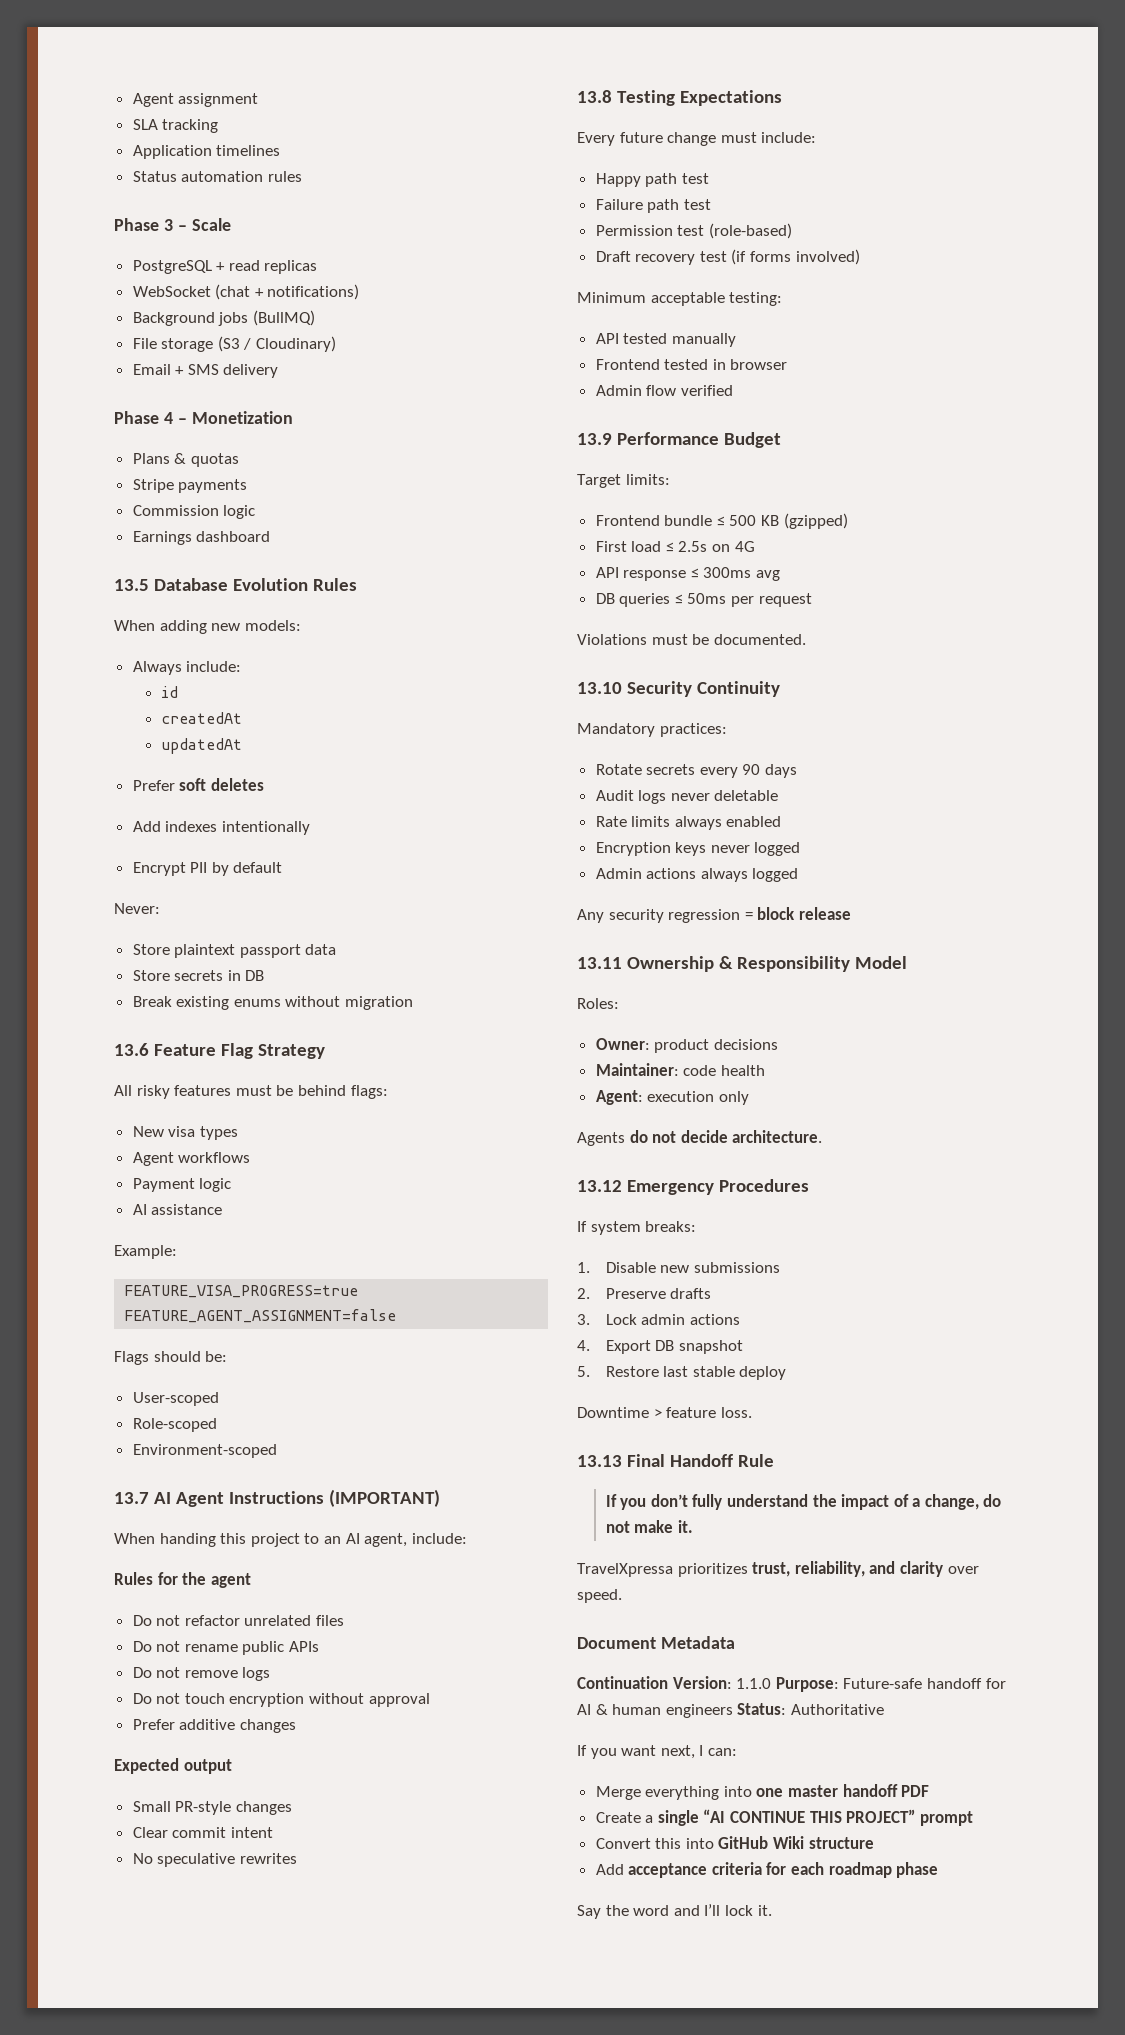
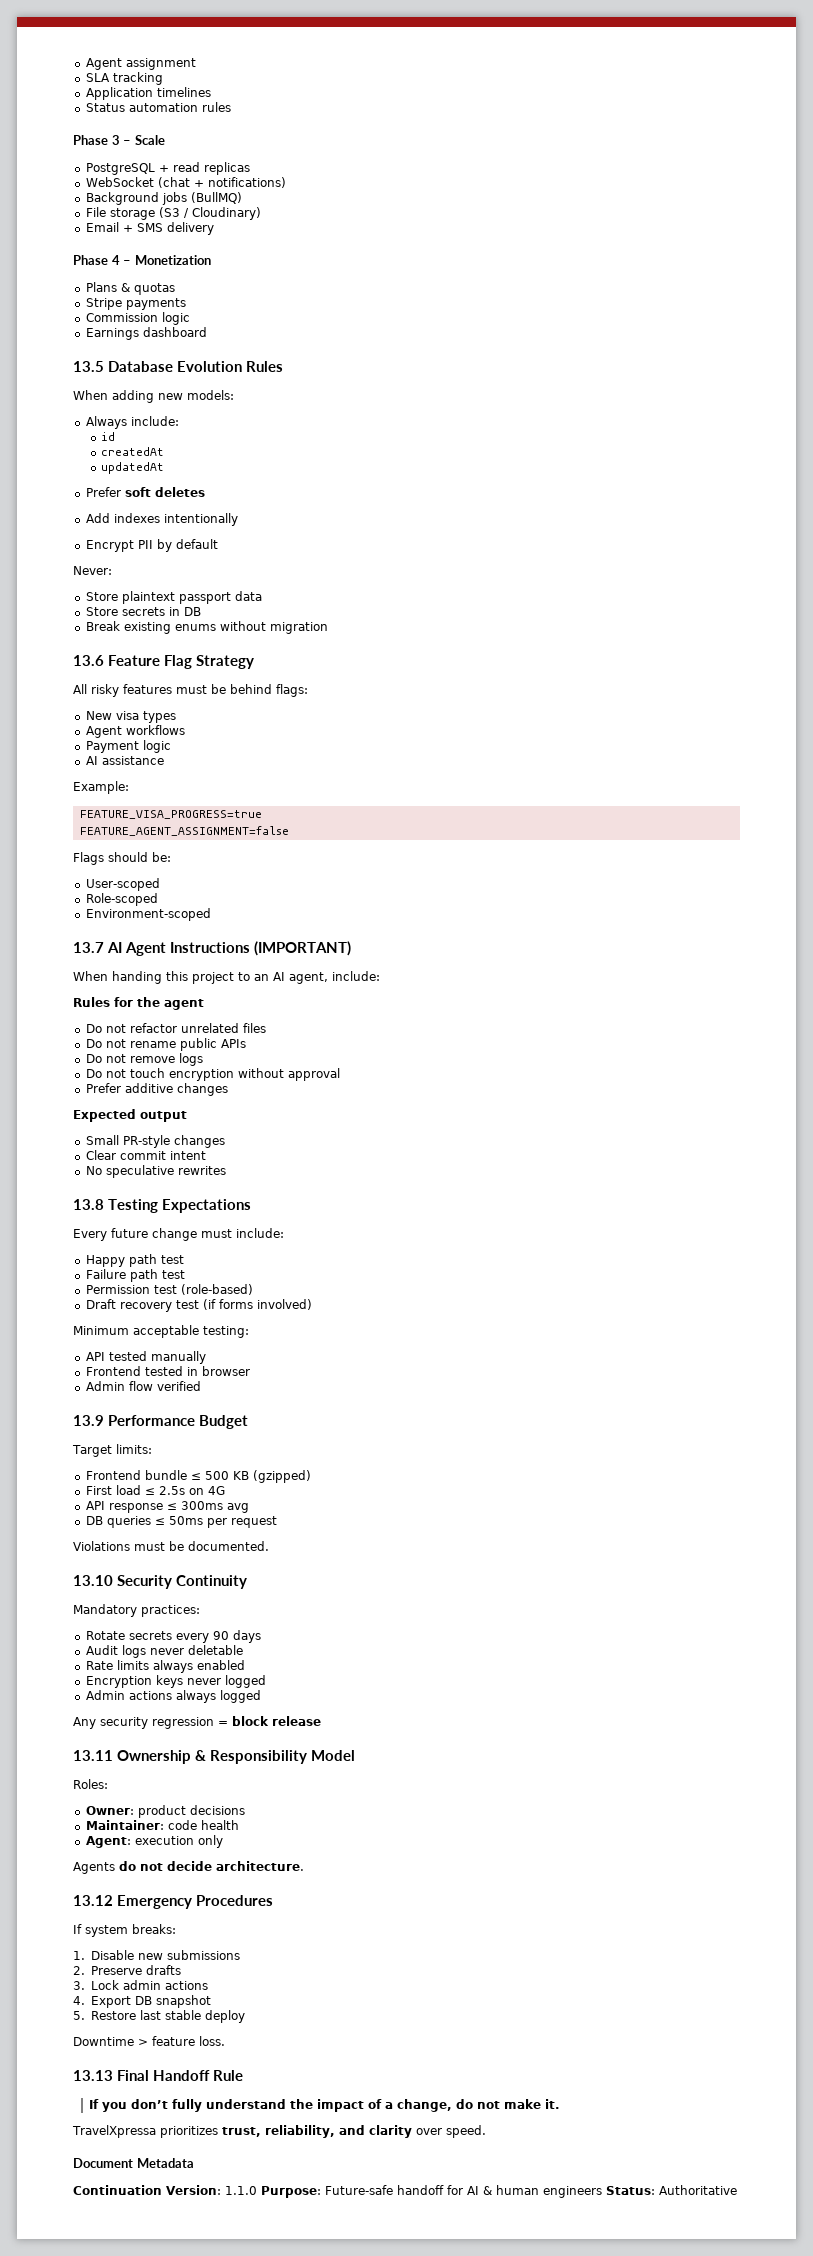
- If you want next, I can:
- Merge everything into one master handoff PDF
- Create a single “AI CONTINUE THIS PROJECT” prompt
- Convert this into GitHub Wiki structure
- Add acceptance criteria for each roadmap phase
- Say the word and I’ll lock it.

